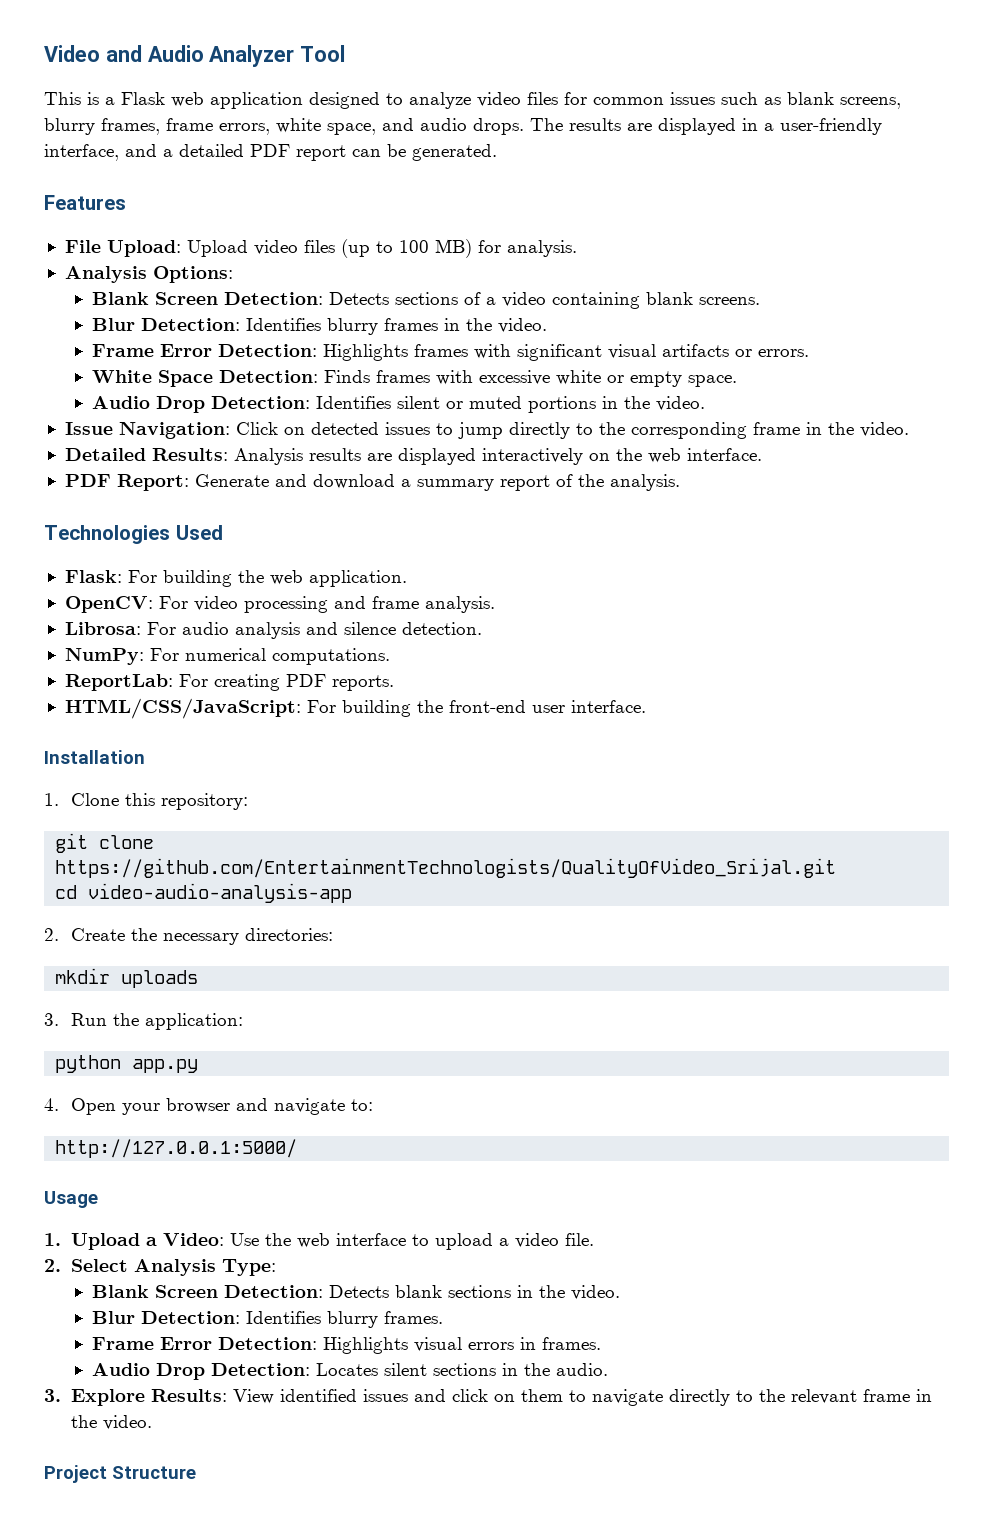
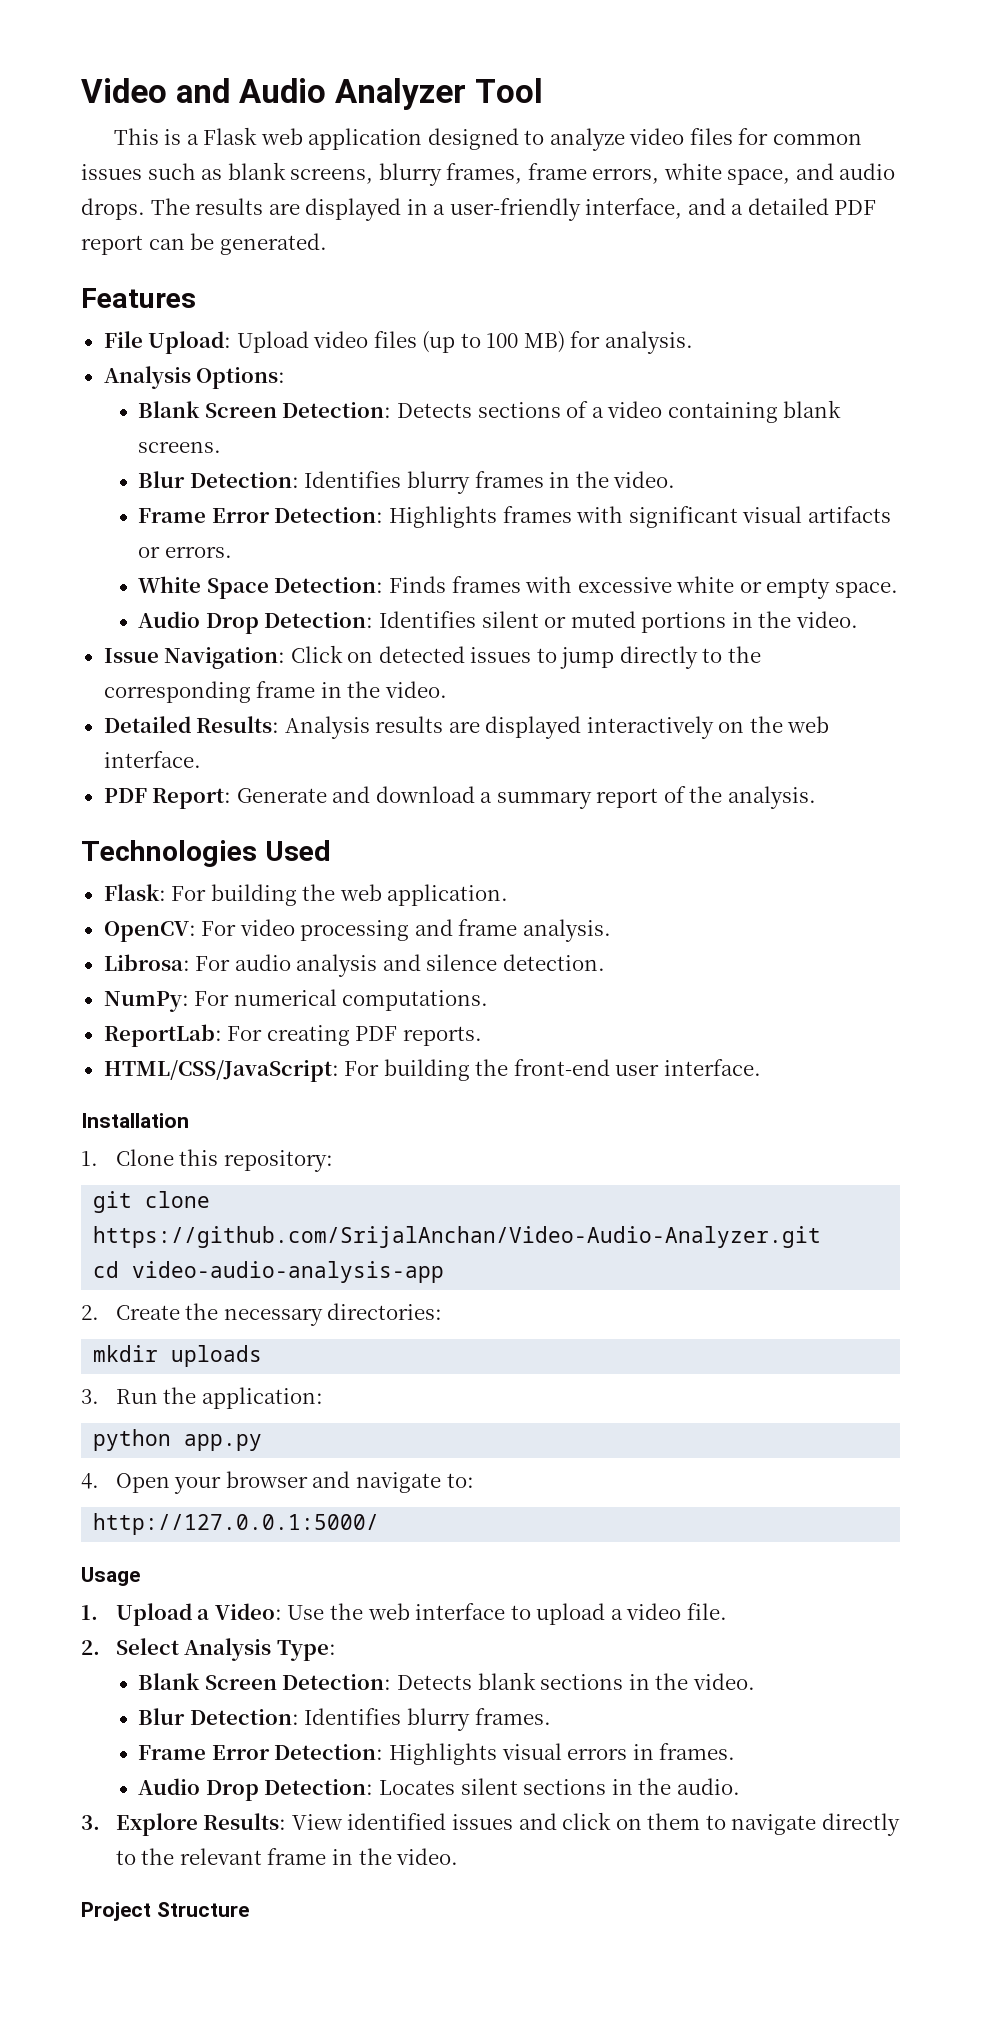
- git clone https://github.com/EntertainmentTechnologists/QualityOfVideo_Srijal.git
+ git clone https://github.com/SrijalAnchan/Video-Audio-Analyzer.git

